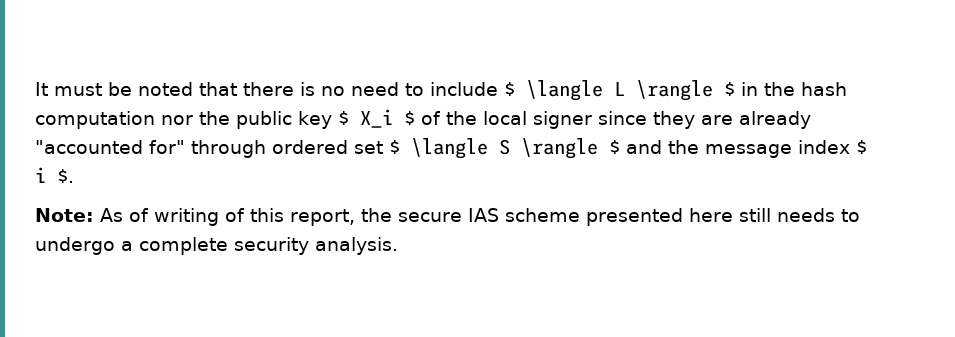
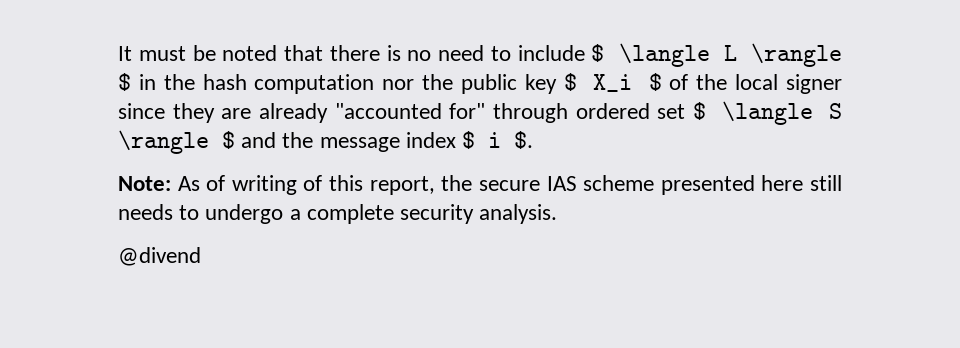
+ @divend

